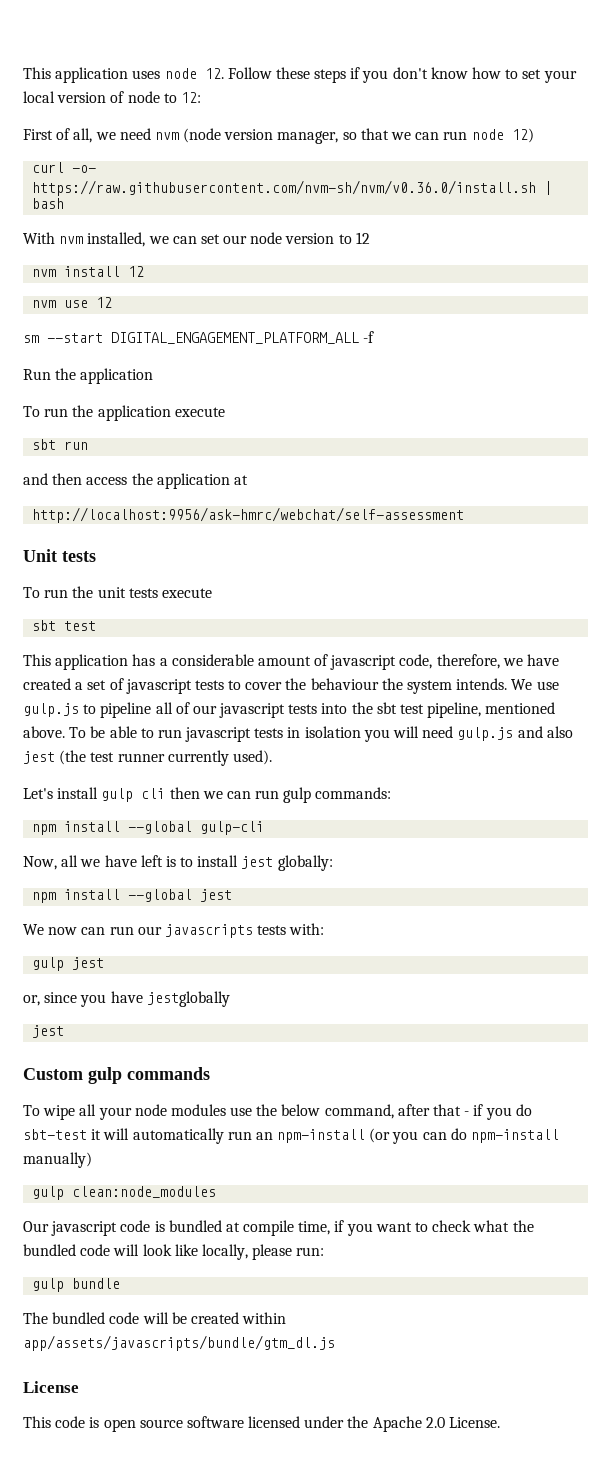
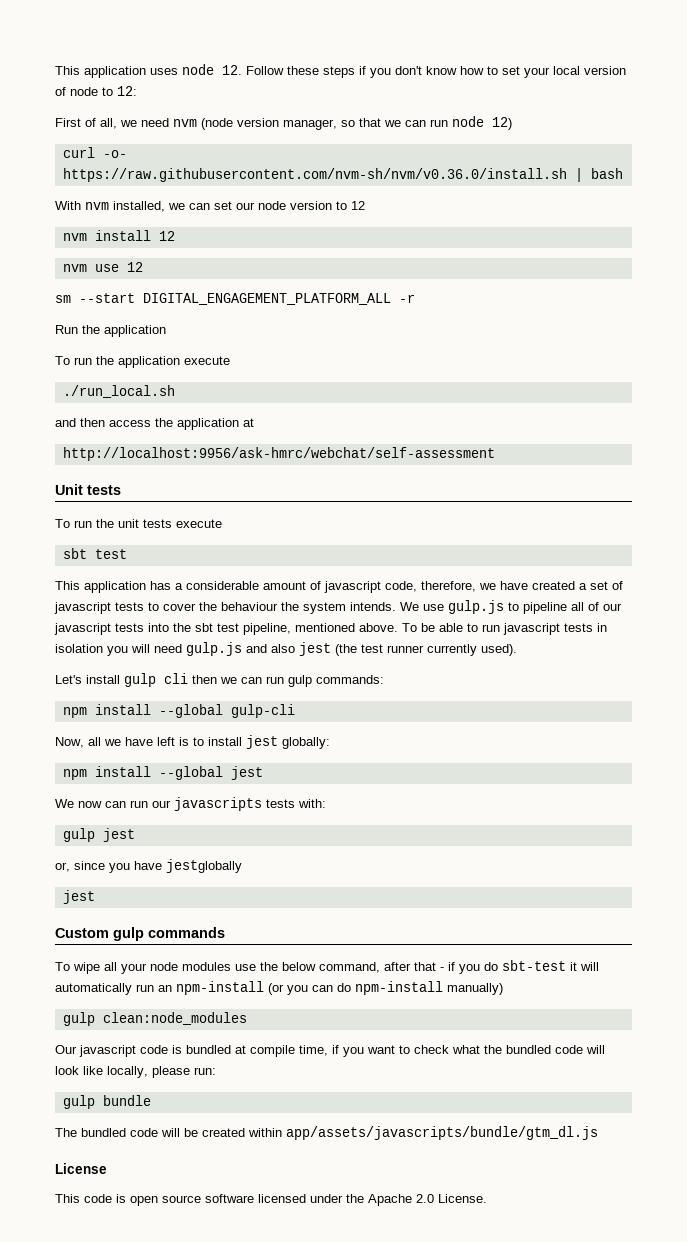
- sm --start DIGITAL_ENGAGEMENT_PLATFORM_ALL -f
+ sm --start DIGITAL_ENGAGEMENT_PLATFORM_ALL -r
- sbt run
+ ./run_local.sh

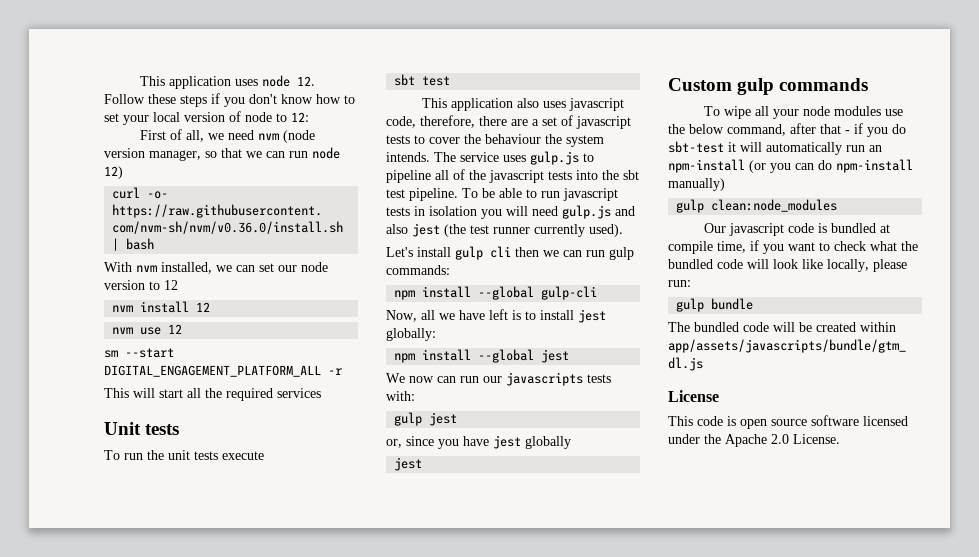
- Run the application
- To run the application execute
- ./run_local.sh
- and then access the application at
- http://localhost:9956/ask-hmrc/webchat/self-assessment
+ This will start all the required services
- This application has a considerable amount of javascript code, therefore, we have created a set of javascript tests to cover the behaviour the system intends.
+ This application also uses javascript code, therefore, there are a set of javascript tests to cover the behaviour the system intends.
- We use gulp.js to pipeline all of our javascript tests into the sbt test pipeline, mentioned above.
+ The service uses gulp.js to pipeline all of the javascript tests into the sbt test pipeline.
- or, since you have jestglobally
+ or, since you have jest globally

